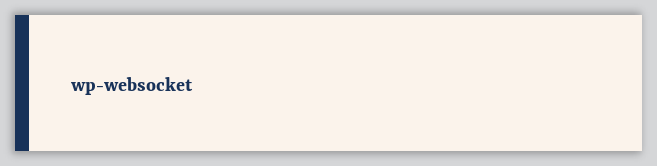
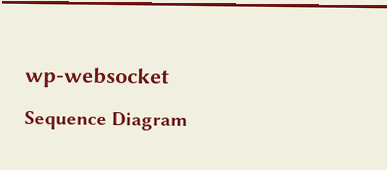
+ Sequence Diagram

